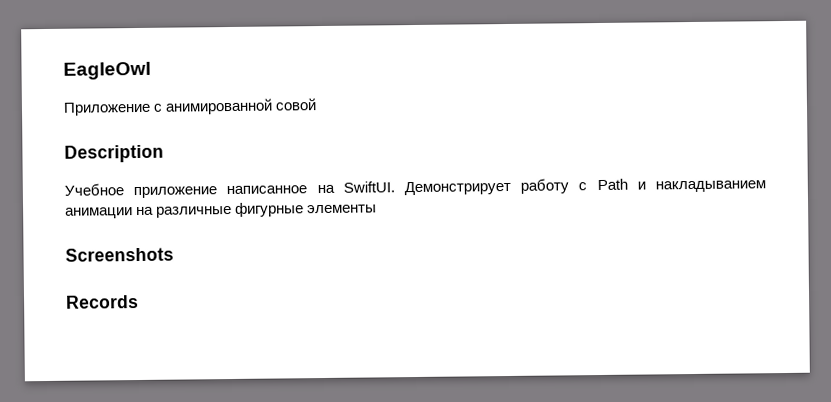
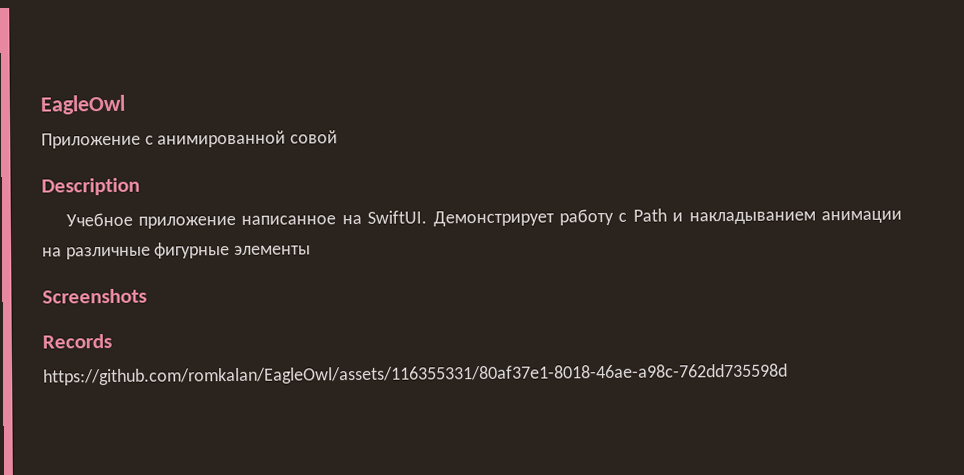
+ https://github.com/romkalan/EagleOwl/assets/116355331/80af37e1-8018-46ae-a98c-762dd735598d

